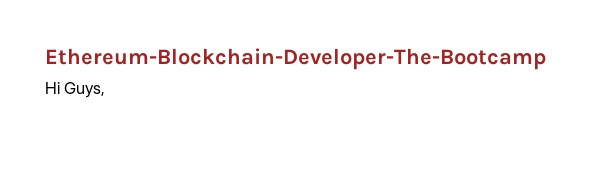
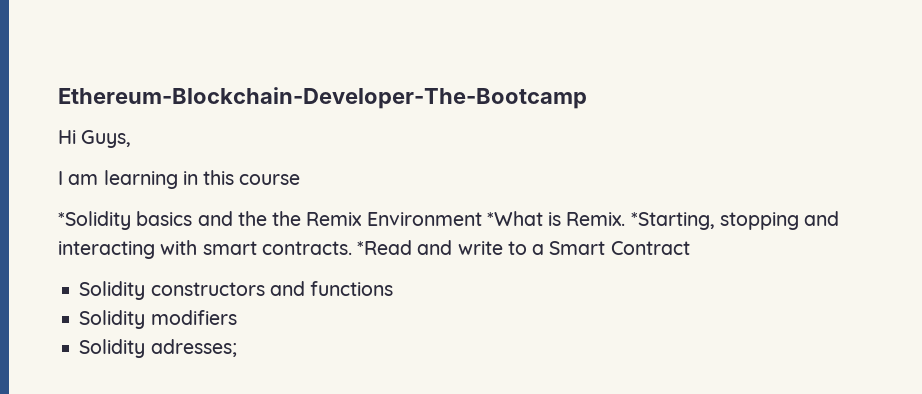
+ I am learning in this course
+ *Solidity basics and the the Remix Environment *What is Remix. *Starting, stopping and interacting with smart contracts. *Read and write to a Smart Contract
+ Solidity constructors and functions
+ Solidity modifiers
+ Solidity adresses;

